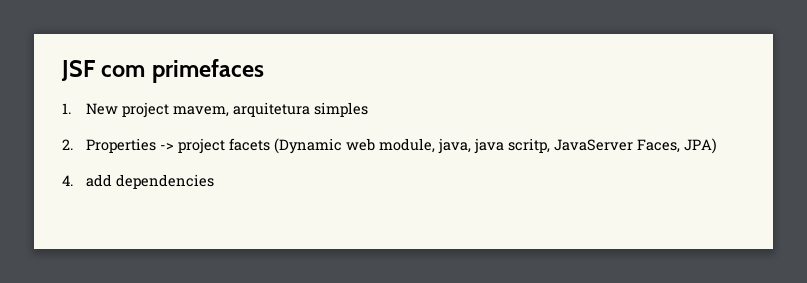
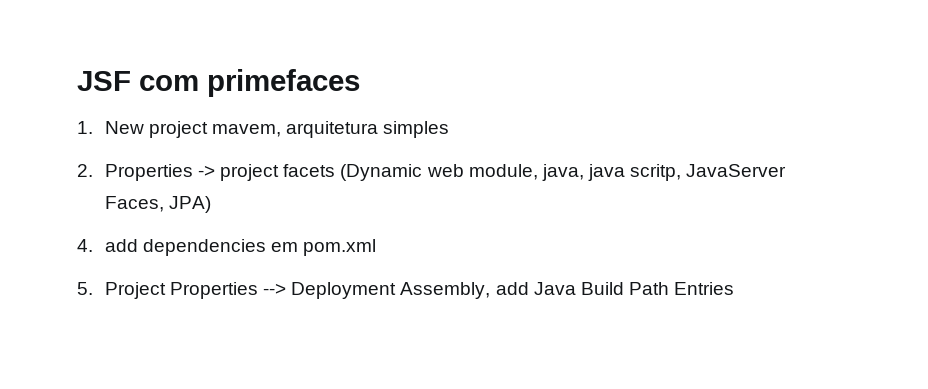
- 4. add dependencies
+ 4. add dependencies em pom.xml
+ 5. Project Properties --> Deployment Assembly, add Java Build Path Entries

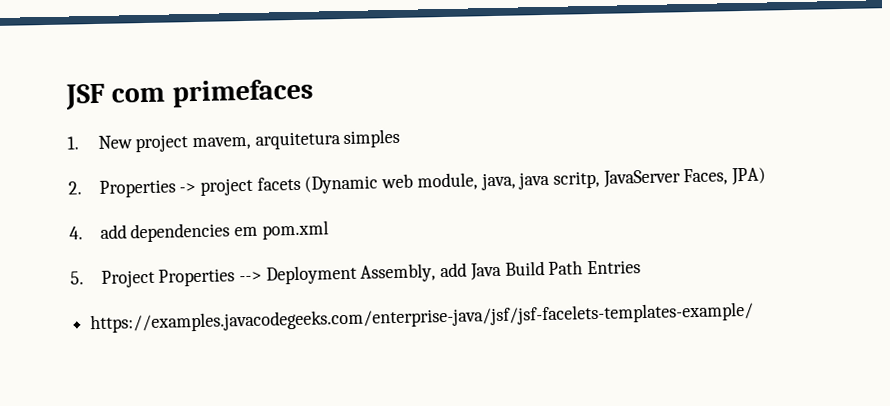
+ https://examples.javacodegeeks.com/enterprise-java/jsf/jsf-facelets-templates-example/

